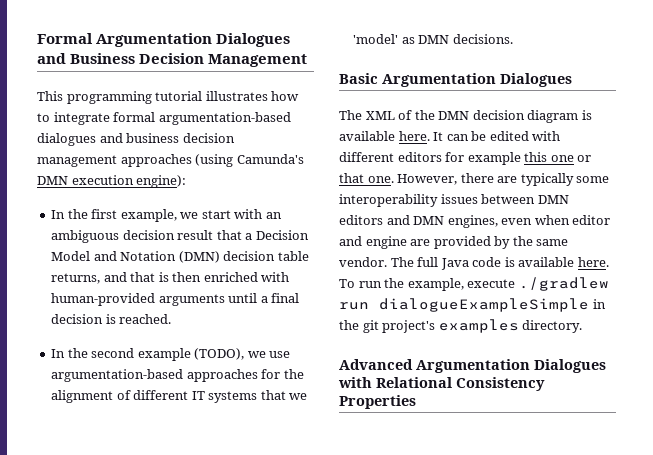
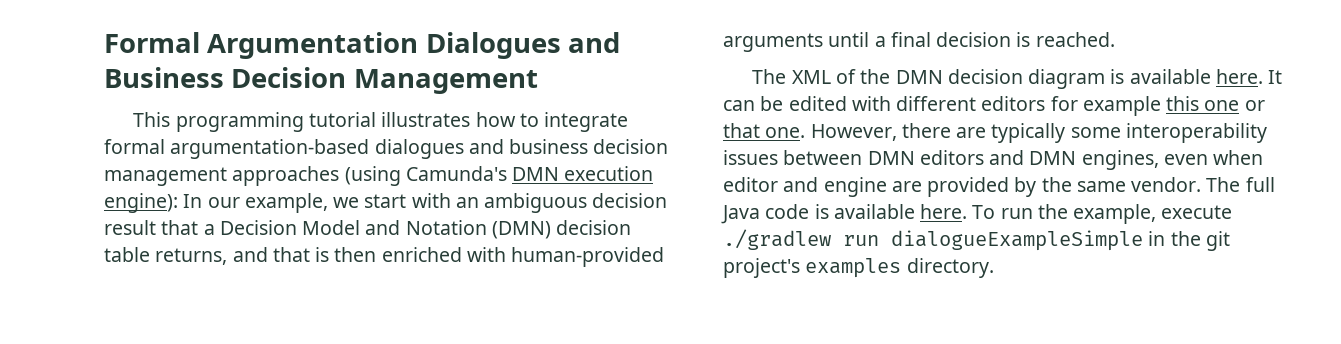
- This programming tutorial illustrates how to integrate formal argumentation-based dialogues and business decision management approaches (using Camunda's DMN execution engine):
- In the first example, we start with an ambiguous decision result that a Decision Model and Notation (DMN) decision table returns, and that is then enriched with human-provided arguments until a final decision is reached.
+ This programming tutorial illustrates how to integrate formal argumentation-based dialogues and business decision management approaches (using Camunda's DMN execution engine): In our example, we start with an ambiguous decision result that a Decision Model and Notation (DMN) decision table returns, and that is then enriched with human-provided arguments until a final decision is reached.
- In the second example (TODO), we use argumentation-based approaches for the alignment of different IT systems that we 'model' as DMN decisions.
- Basic Argumentation Dialogues
- Advanced Argumentation Dialogues with Relational Consistency Properties

